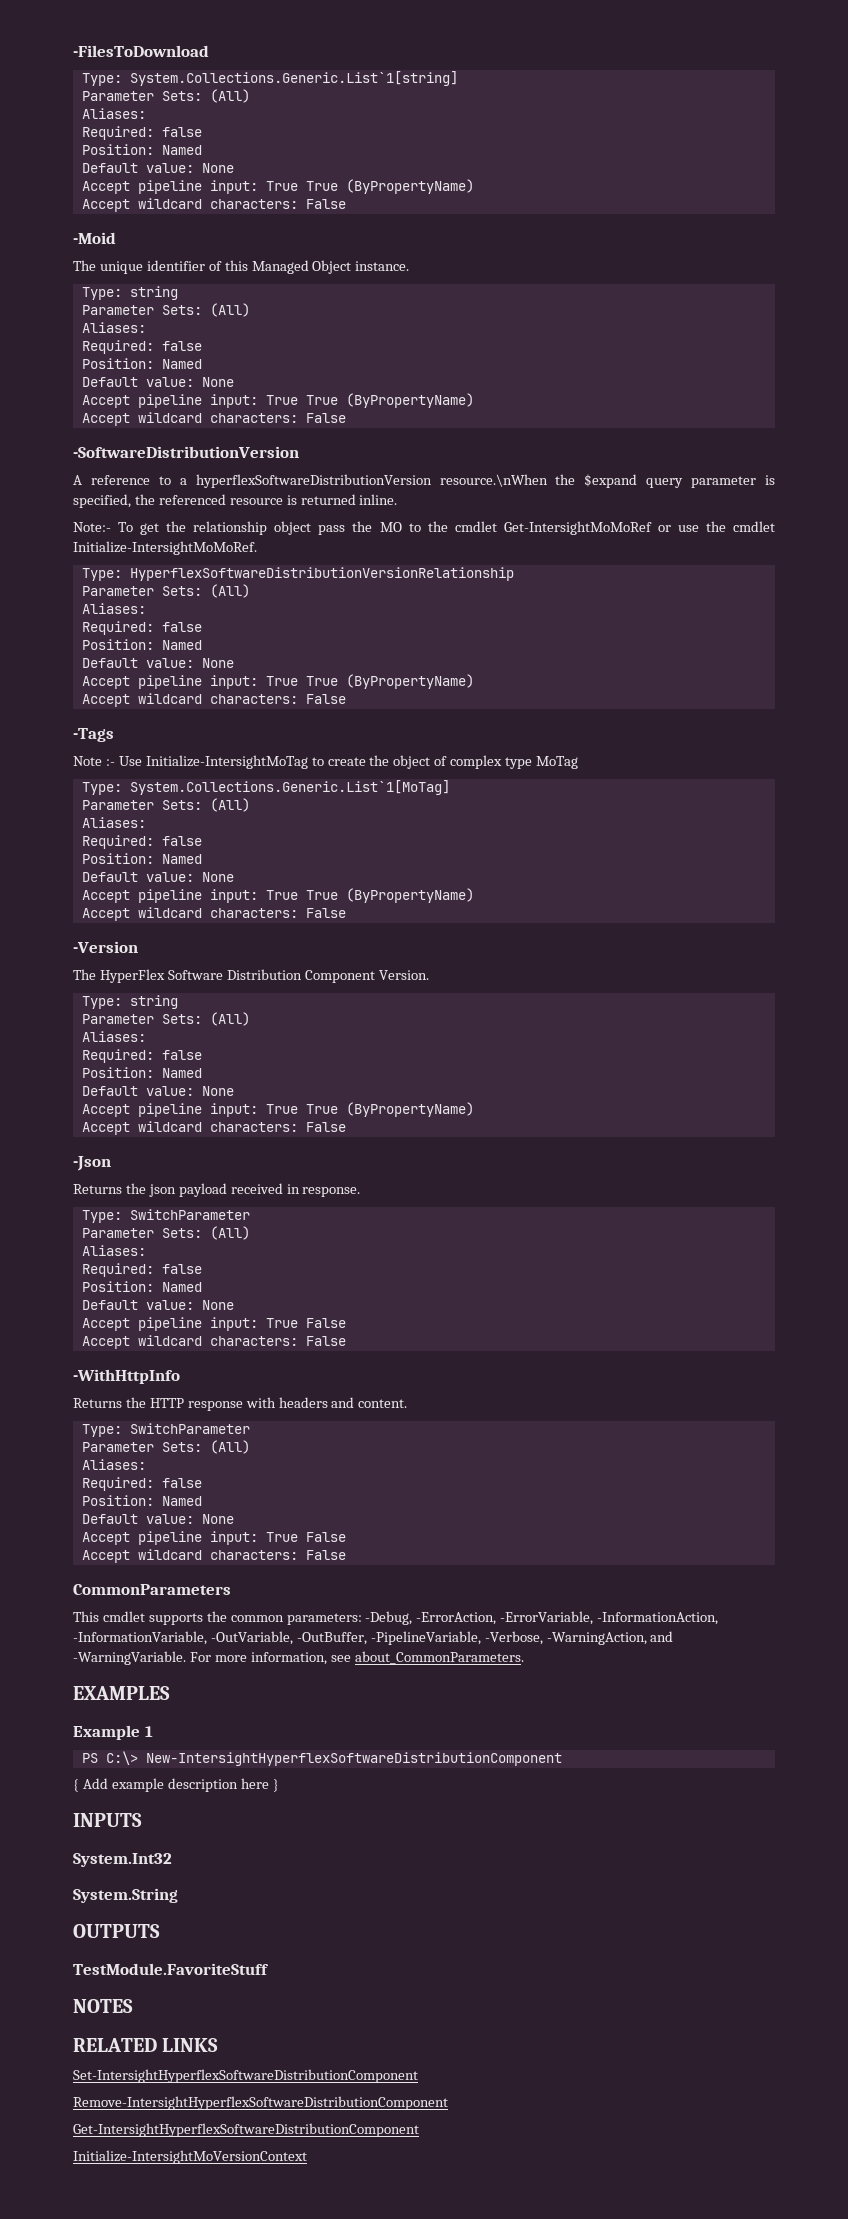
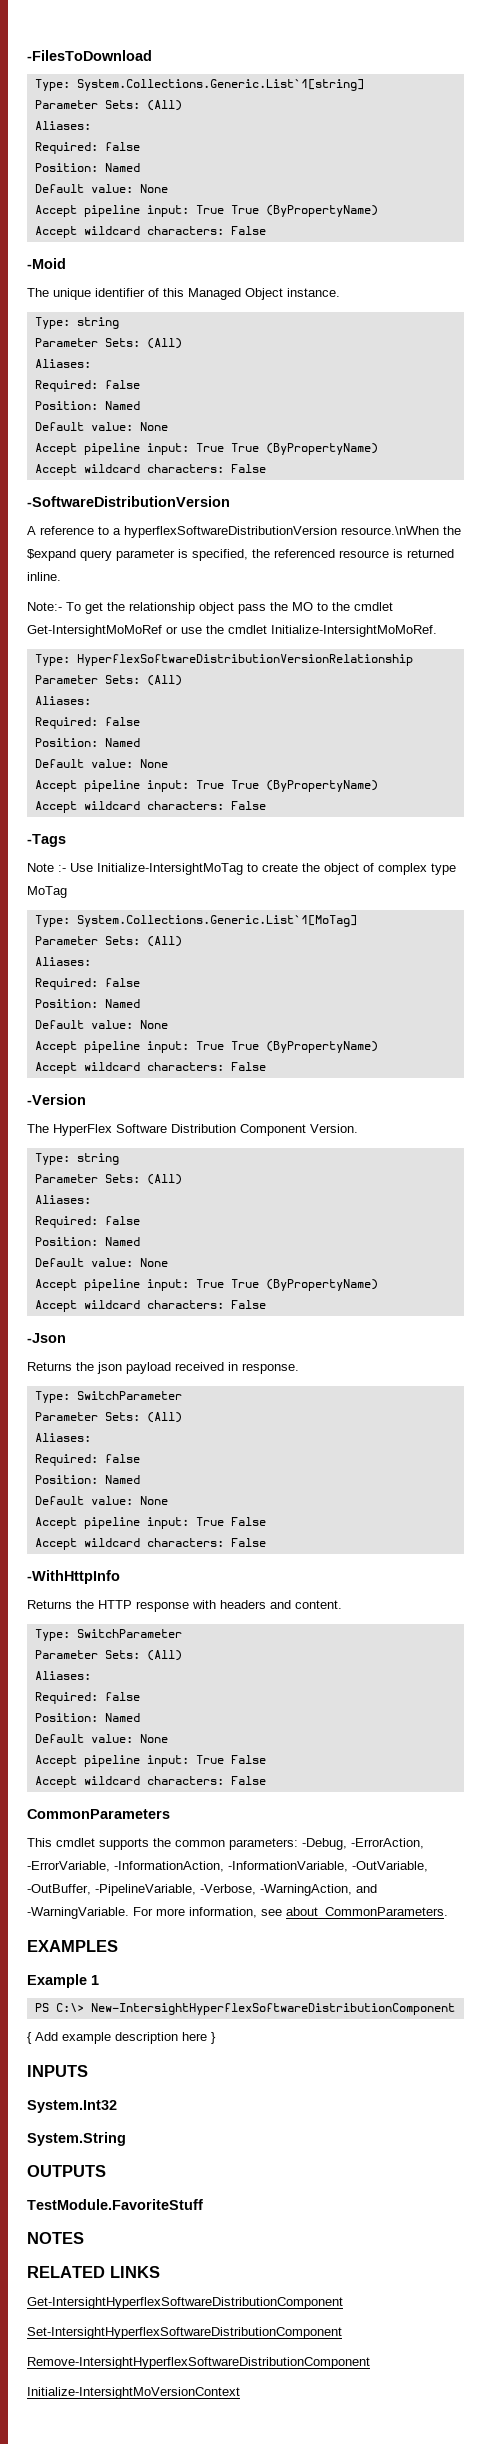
+ Get-IntersightHyperflexSoftwareDistributionComponent
- Get-IntersightHyperflexSoftwareDistributionComponent

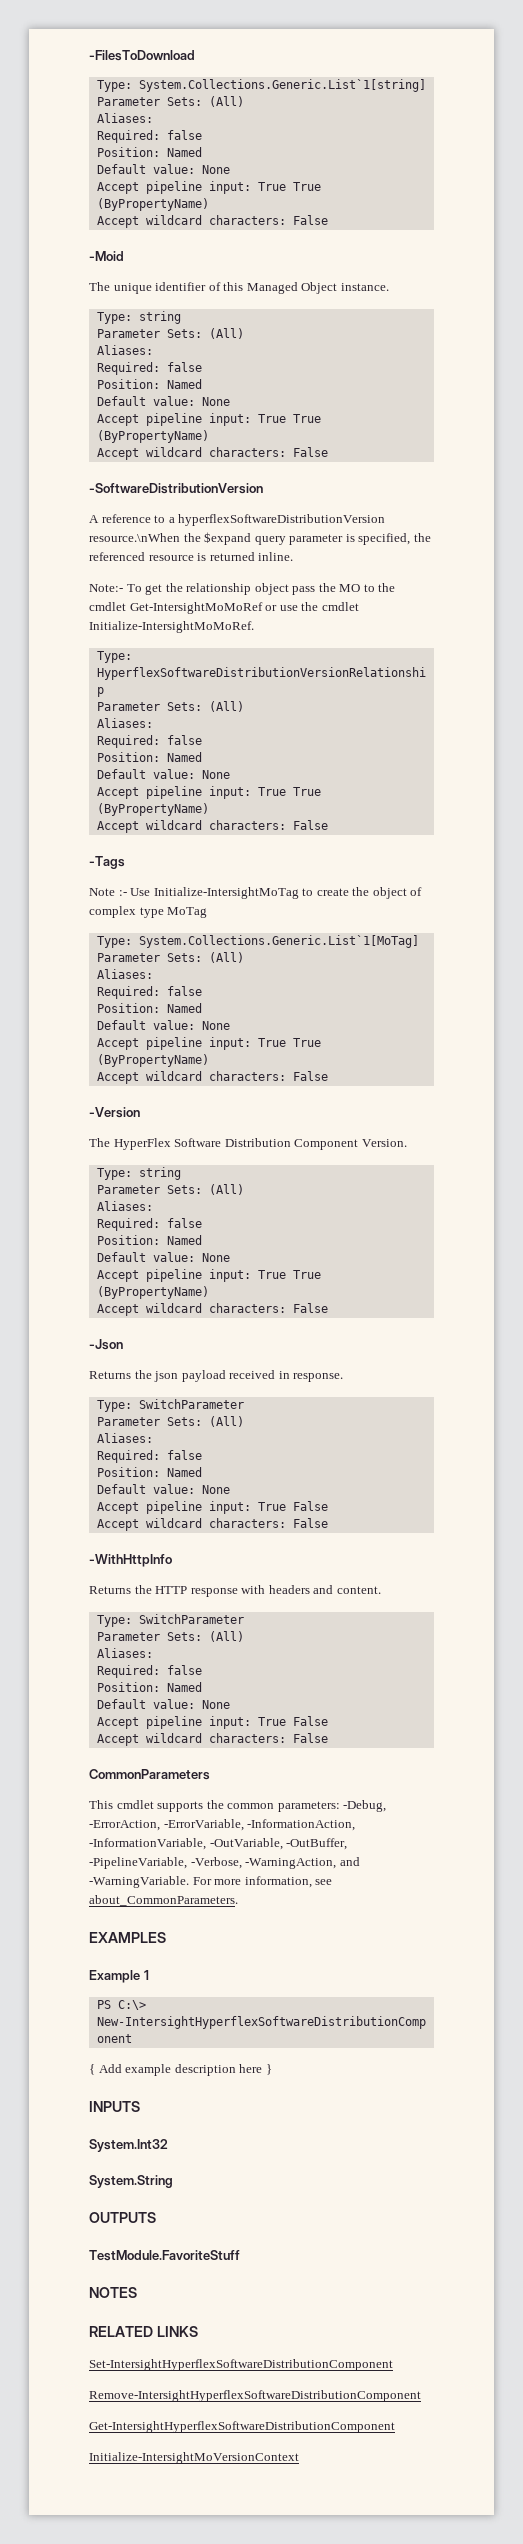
- Get-IntersightHyperflexSoftwareDistributionComponent
+ Get-IntersightHyperflexSoftwareDistributionComponent

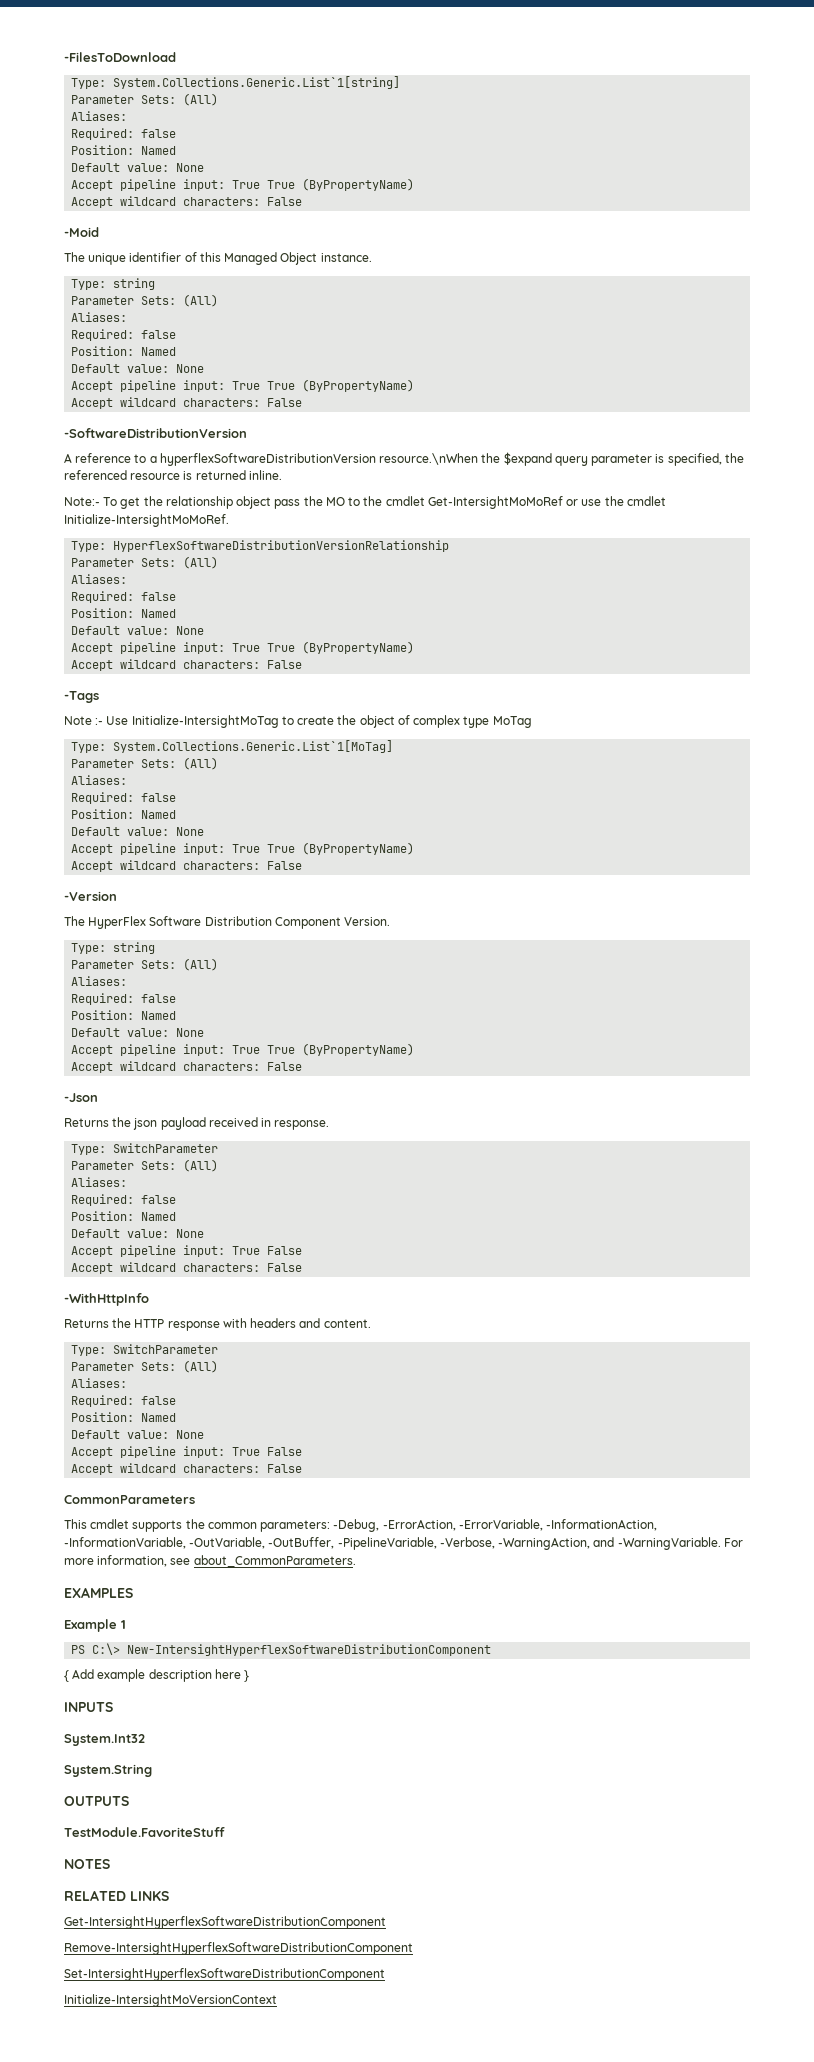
- Set-IntersightHyperflexSoftwareDistributionComponent
+ Get-IntersightHyperflexSoftwareDistributionComponent
- Get-IntersightHyperflexSoftwareDistributionComponent
+ Set-IntersightHyperflexSoftwareDistributionComponent

